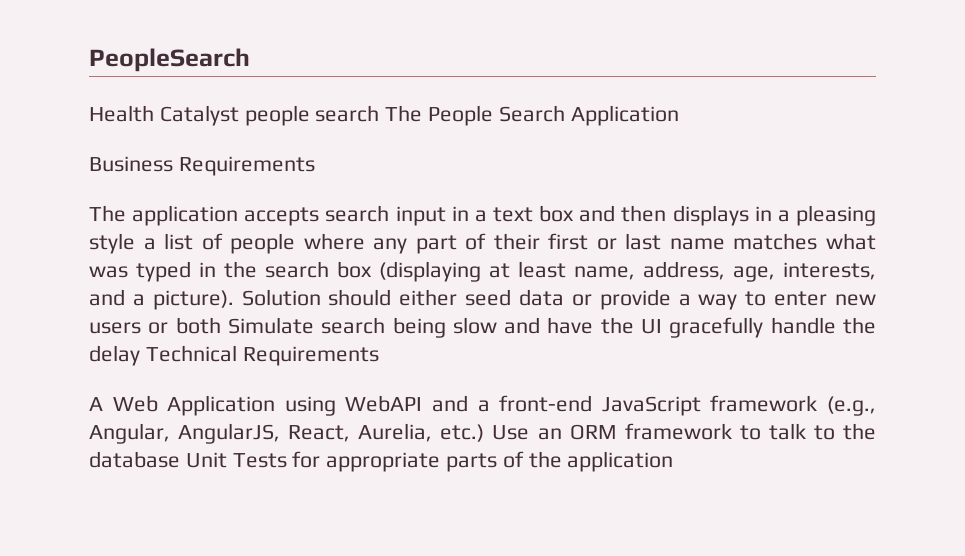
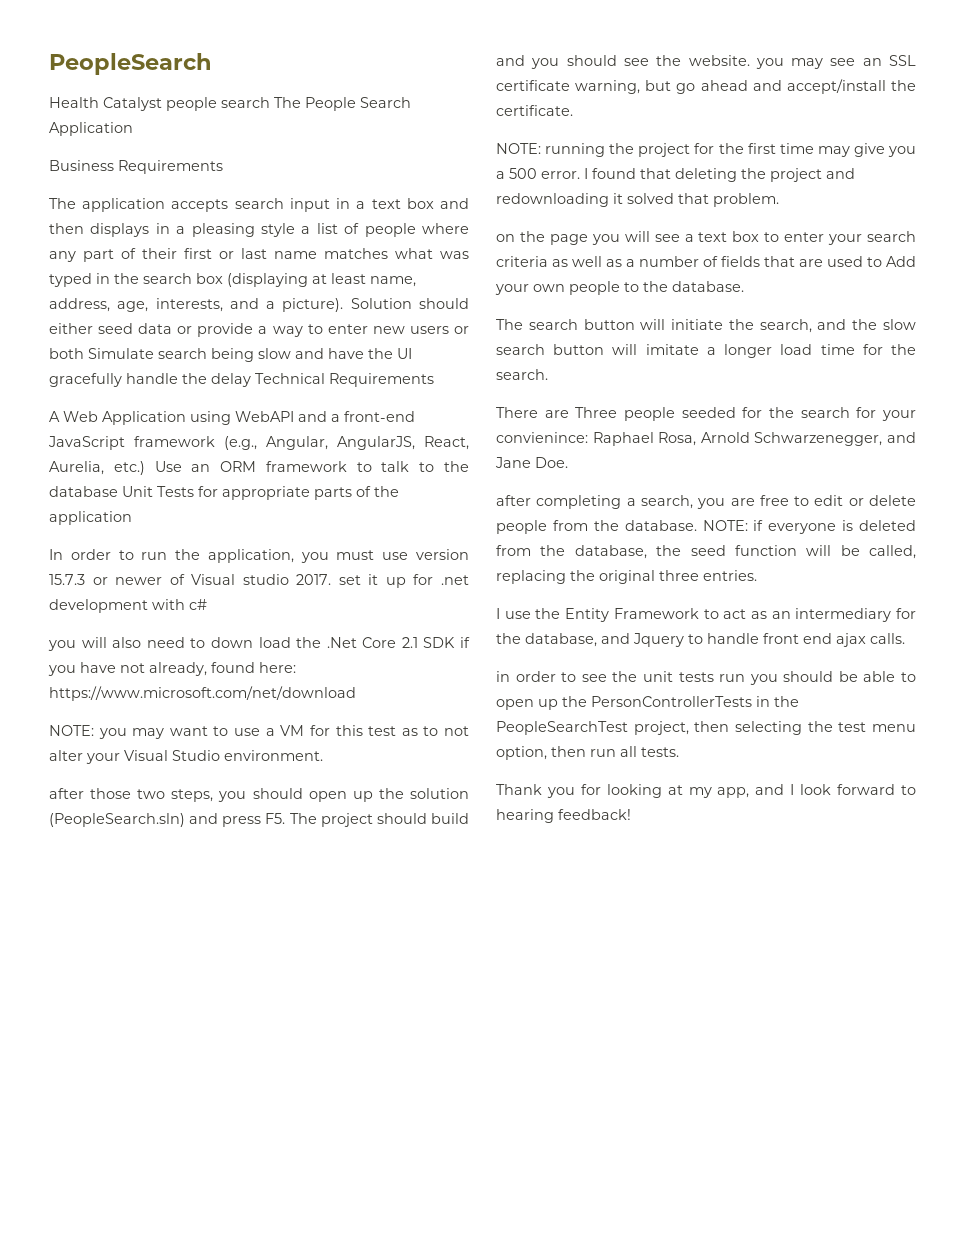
+ In order to run the application, you must use version 15.7.3 or newer of Visual studio 2017. set it up for .net development with c#
+ you will also need to down load the .Net Core 2.1 SDK if you have not already, found here: https://www.microsoft.com/net/download
+ NOTE: you may want to use a VM for this test as to not alter your Visual Studio environment.
+ after those two steps, you should open up the solution (PeopleSearch.sln) and press F5. The project should build and you should see the website. you may see an SSL certificate warning, but go ahead and accept/install the certificate.
+ NOTE: running the project for the first time may give you a 500 error. I found that deleting the project and redownloading it solved that problem.
+ on the page you will see a text box to enter your search criteria as well as a number of fields that are used to Add your own people to the database.
+ The search button will initiate the search, and the slow search button will imitate a longer load time for the search.
+ There are Three people seeded for the search for your convienince: Raphael Rosa, Arnold Schwarzenegger, and Jane Doe.
+ after completing a search, you are free to edit or delete people from the database. NOTE: if everyone is deleted from the database, the seed function will be called, replacing the original three entries.
+ I use the Entity Framework to act as an intermediary for the database, and Jquery to handle front end ajax calls.
+ in order to see the unit tests run you should be able to open up the PersonControllerTests in the PeopleSearchTest project, then selecting the test menu option, then run all tests.
+ Thank you for looking at my app, and I look forward to hearing feedback!

